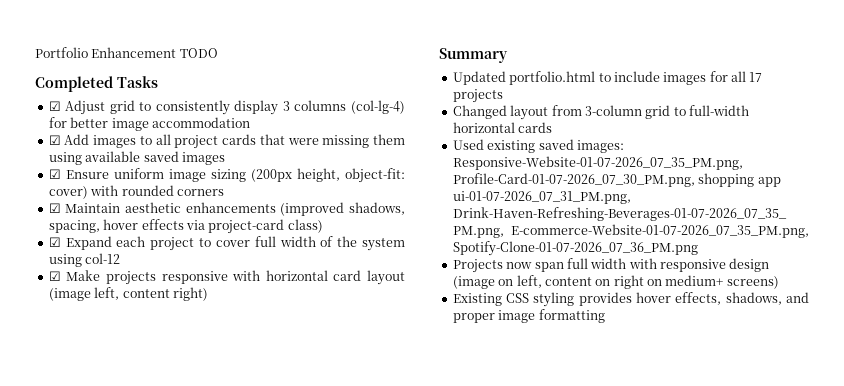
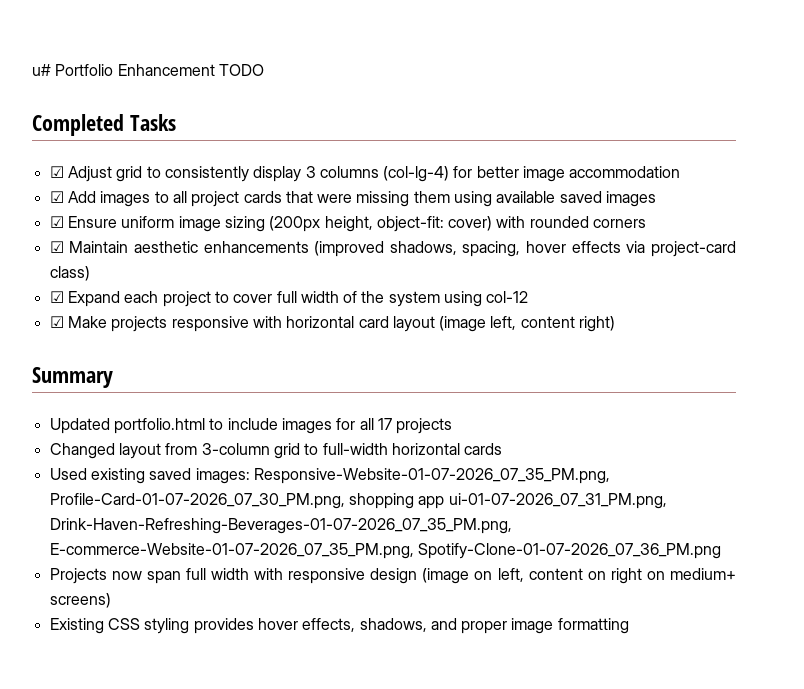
- Portfolio Enhancement TODO
+ u# Portfolio Enhancement TODO

